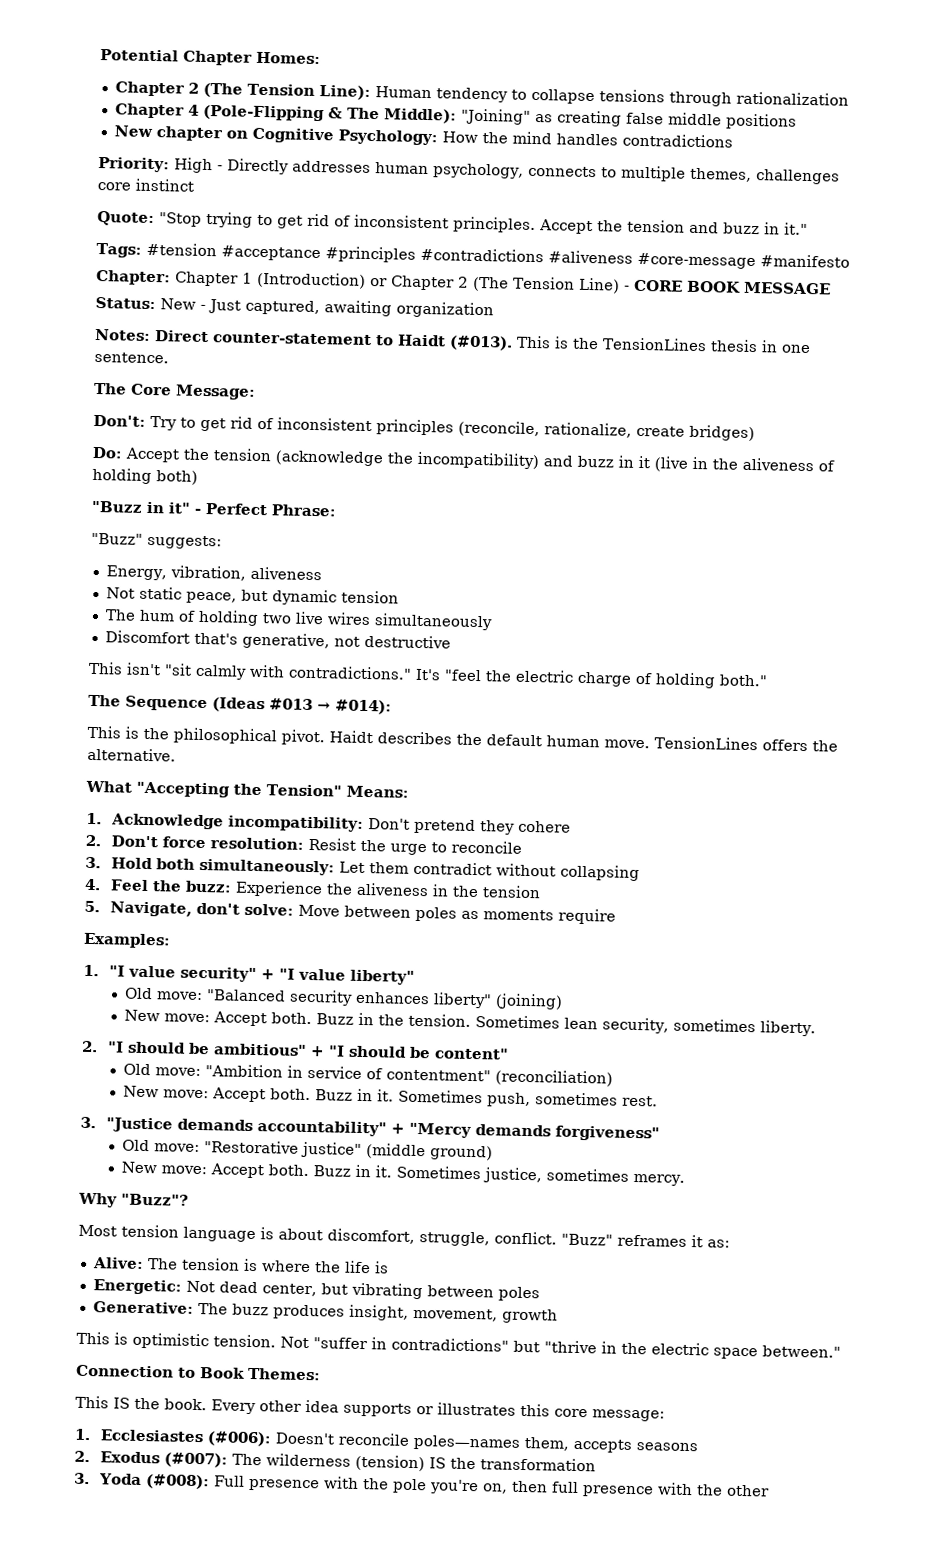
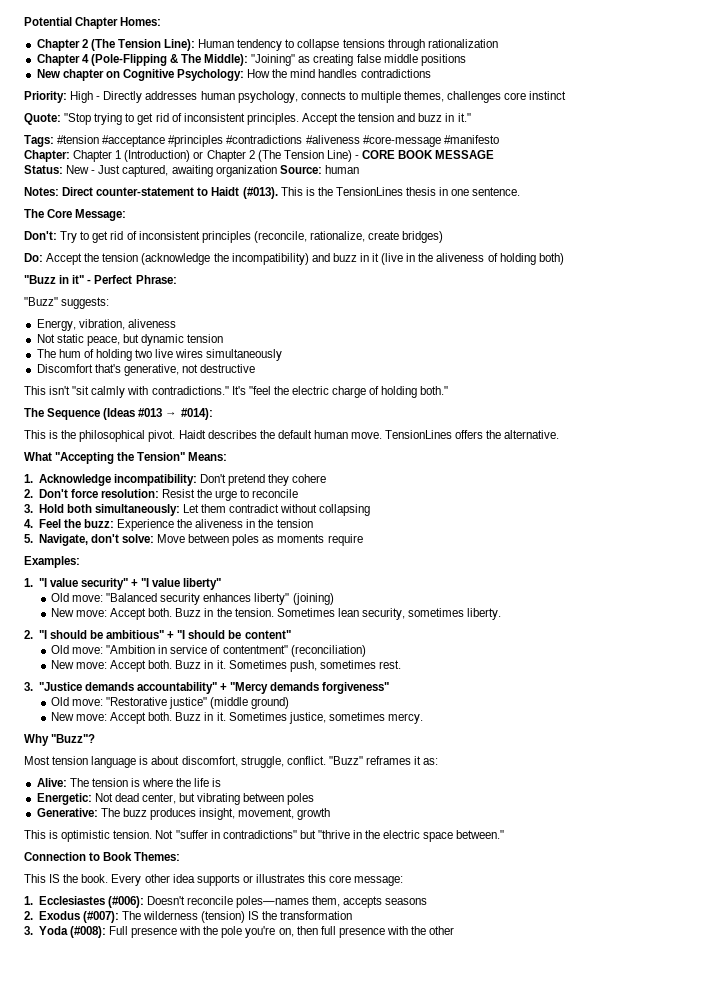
- Status: New - Just captured, awaiting organization
+ Status: New - Just captured, awaiting organization Source: human

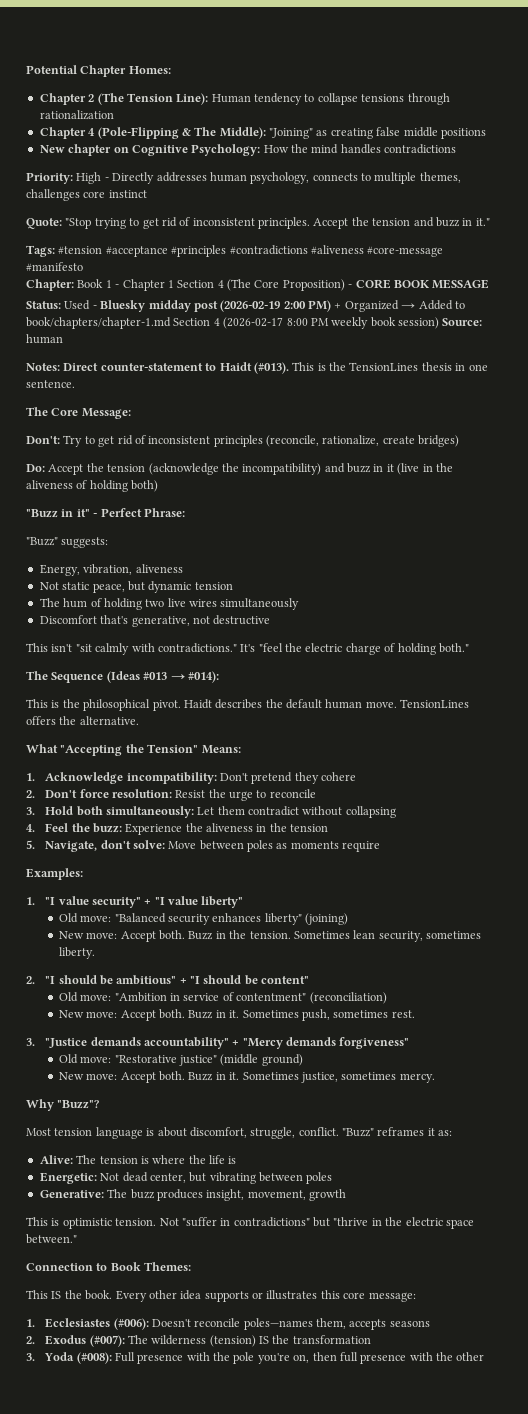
- Chapter: Chapter 1 (Introduction) or Chapter 2 (The Tension Line) - CORE BOOK MESSAGE
+ Chapter: Book 1 - Chapter 1 Section 4 (The Core Proposition) - CORE BOOK MESSAGE
- Status: New - Just captured, awaiting organization Source: human
+ Status: Used - Bluesky midday post (2026-02-19 2:00 PM) + Organized → Added to book/chapters/chapter-1.md Section 4 (2026-02-17 8:00 PM weekly book session) Source: human

